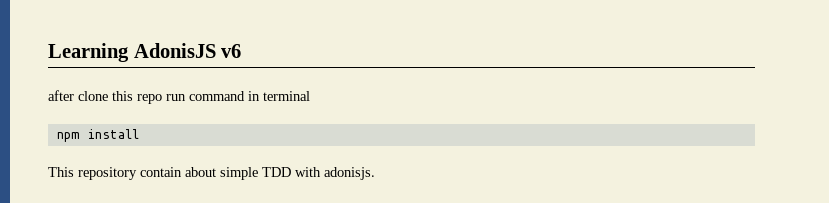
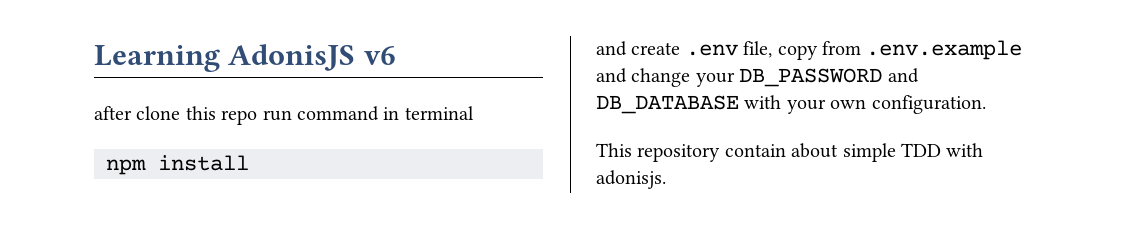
+ and create .env file, copy from .env.example and change your DB_PASSWORD and DB_DATABASE with your own configuration.

